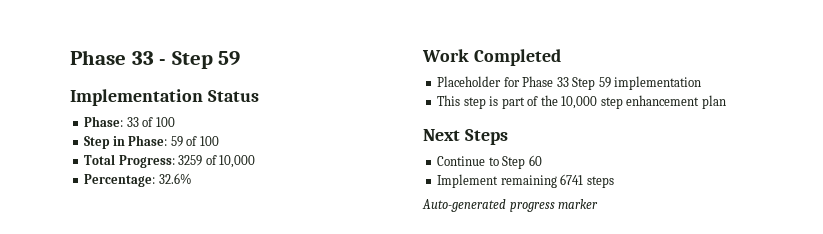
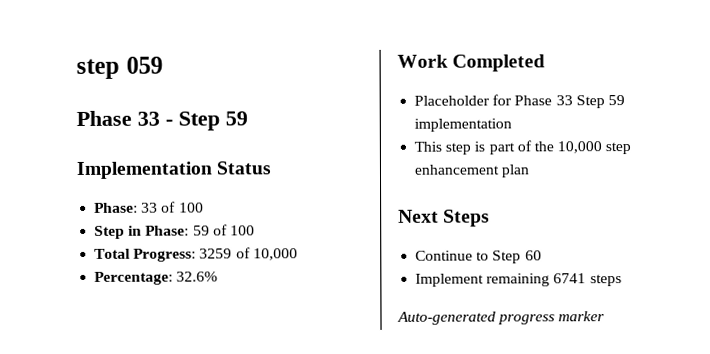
+ step 059

